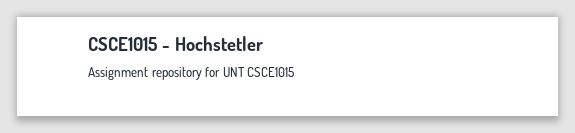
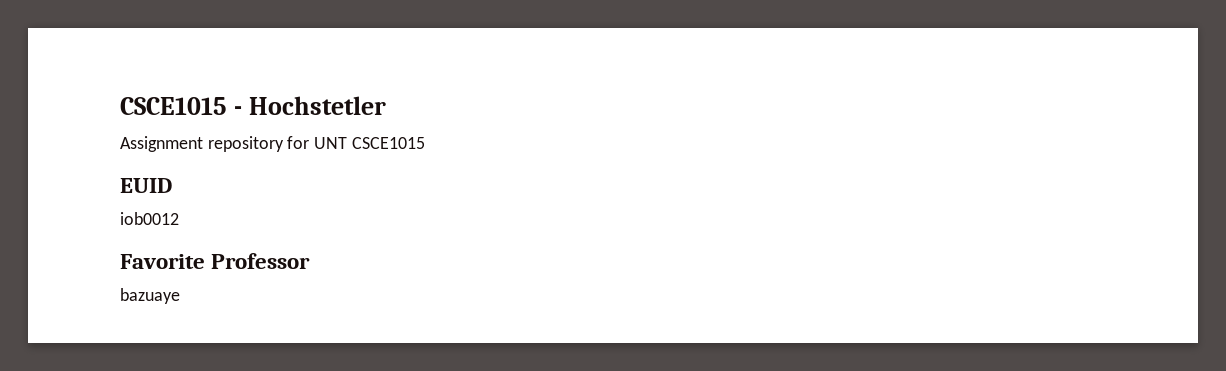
+ EUID
+ iob0012
+ Favorite Professor
+ bazuaye

